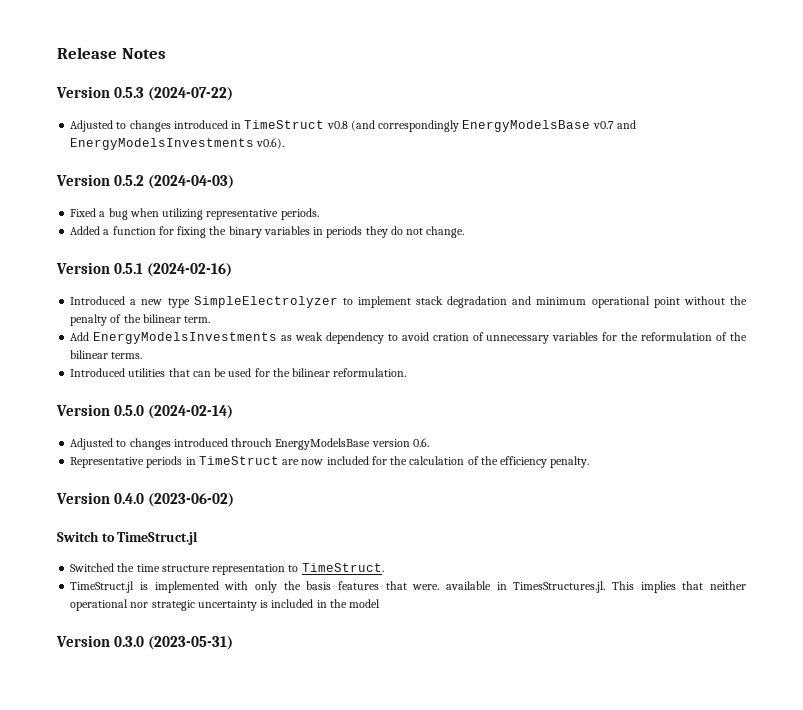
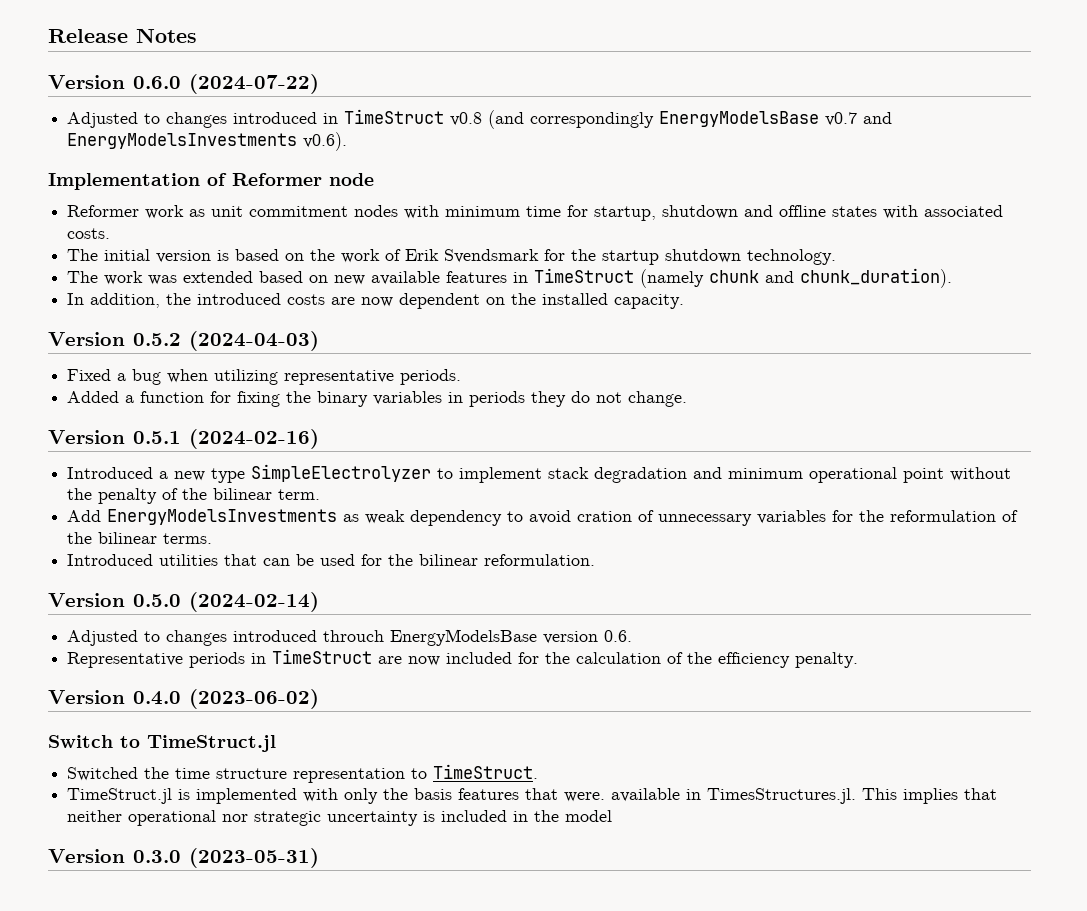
- Version 0.5.3 (2024-07-22)
+ Version 0.6.0 (2024-07-22)
+ Implementation of Reformer node
+ Reformer work as unit commitment nodes with minimum time for startup, shutdown and offline states with associated costs.
+ The initial version is based on the work of Erik Svendsmark for the startup shutdown technology.
+ The work was extended based on new available features in TimeStruct (namely chunk and chunk_duration).
+ In addition, the introduced costs are now dependent on the installed capacity.

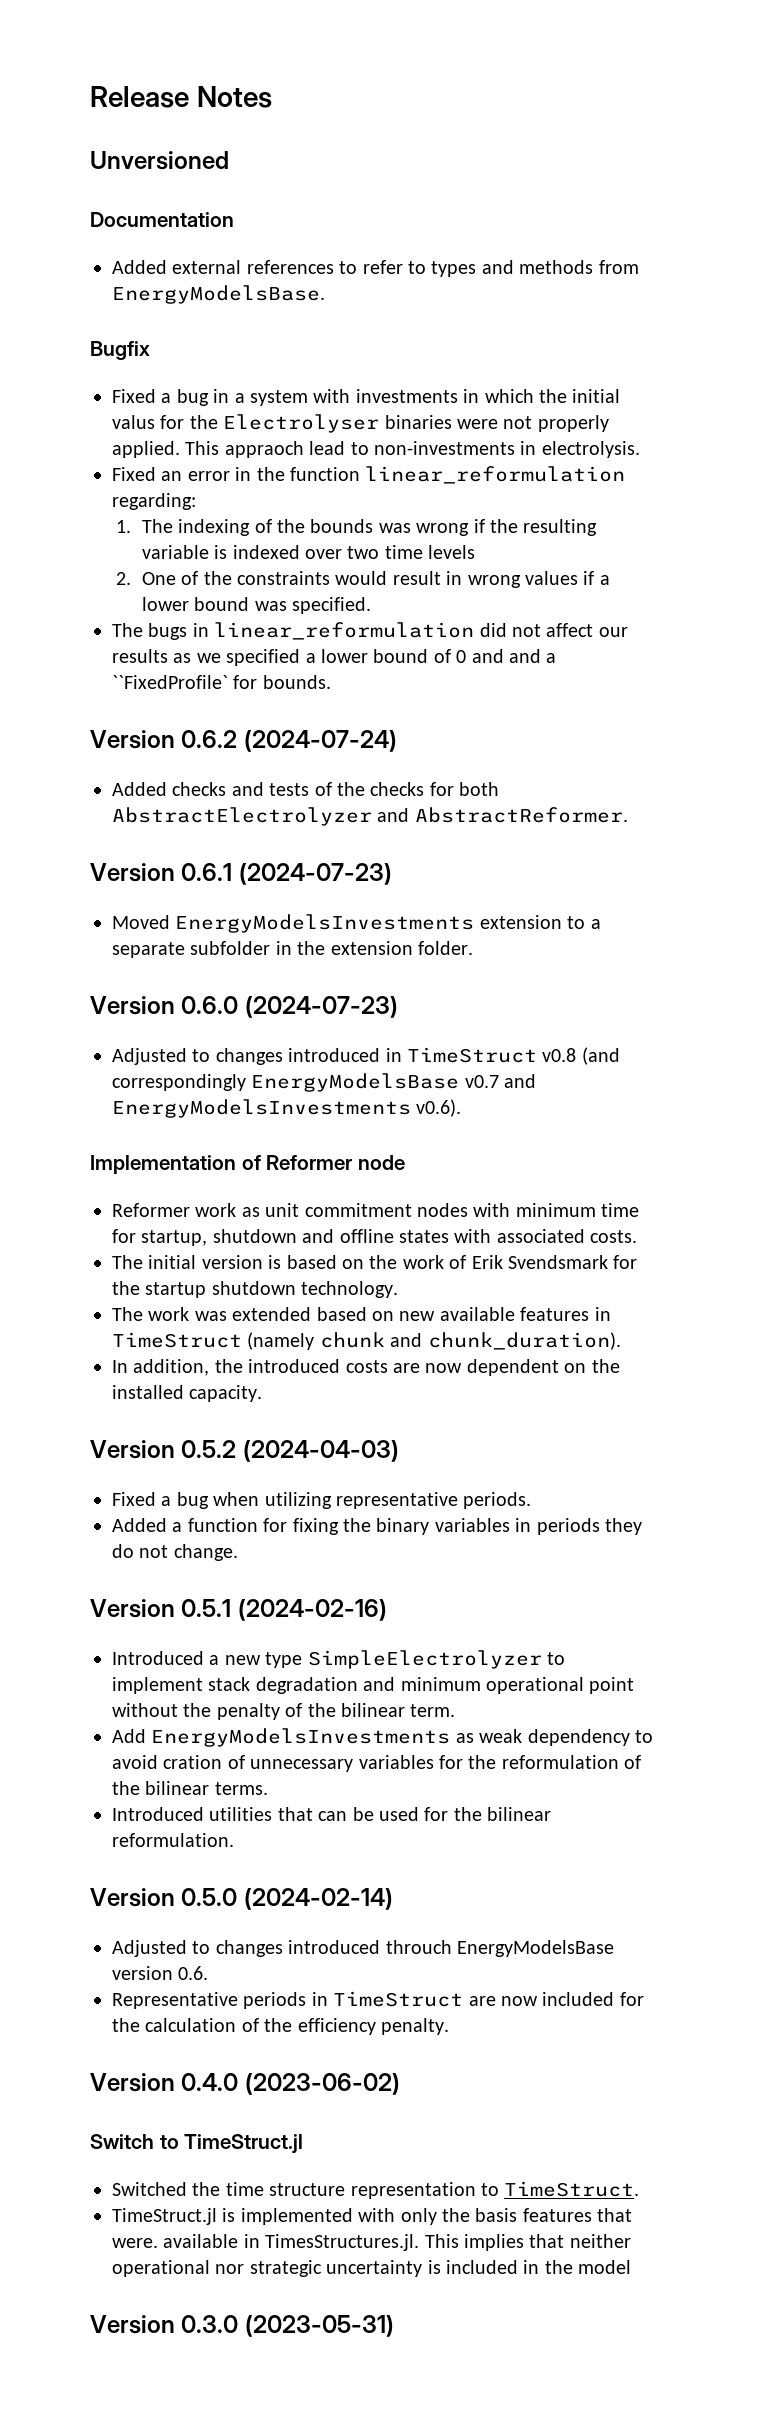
+ Unversioned
+ Documentation
+ Added external references to refer to types and methods from EnergyModelsBase.
+ Bugfix
+ Fixed a bug in a system with investments in which the initial valus for the Electrolyser binaries were not properly applied. This appraoch lead to non-investments in electrolysis.
+ Fixed an error in the function linear_reformulation regarding:
+ 1. The indexing of the bounds was wrong if the resulting variable is indexed over two time levels
+ 2. One of the constraints would result in wrong values if a lower bound was specified.
+ The bugs in linear_reformulation did not affect our results as we specified a lower bound of 0 and and a ``FixedProfile` for bounds.
+ Version 0.6.2 (2024-07-24)
+ Added checks and tests of the checks for both AbstractElectrolyzer and AbstractReformer.
+ Version 0.6.1 (2024-07-23)
+ Moved EnergyModelsInvestments extension to a separate subfolder in the extension folder.
- Version 0.6.0 (2024-07-22)
+ Version 0.6.0 (2024-07-23)

